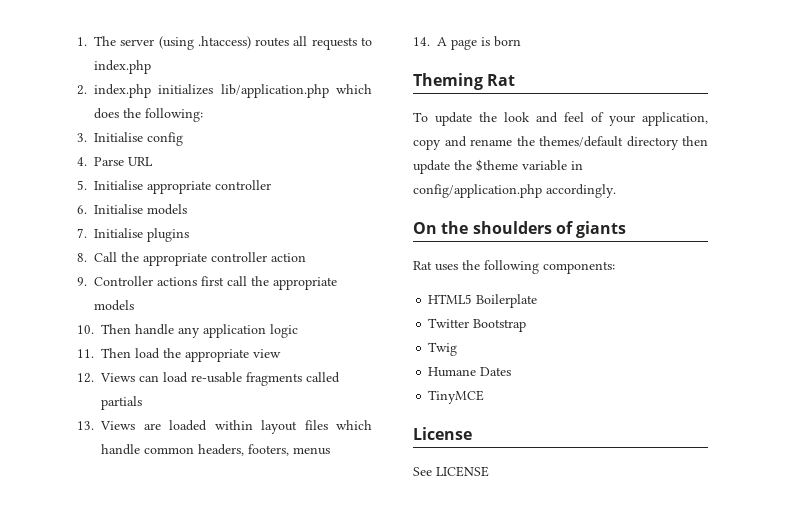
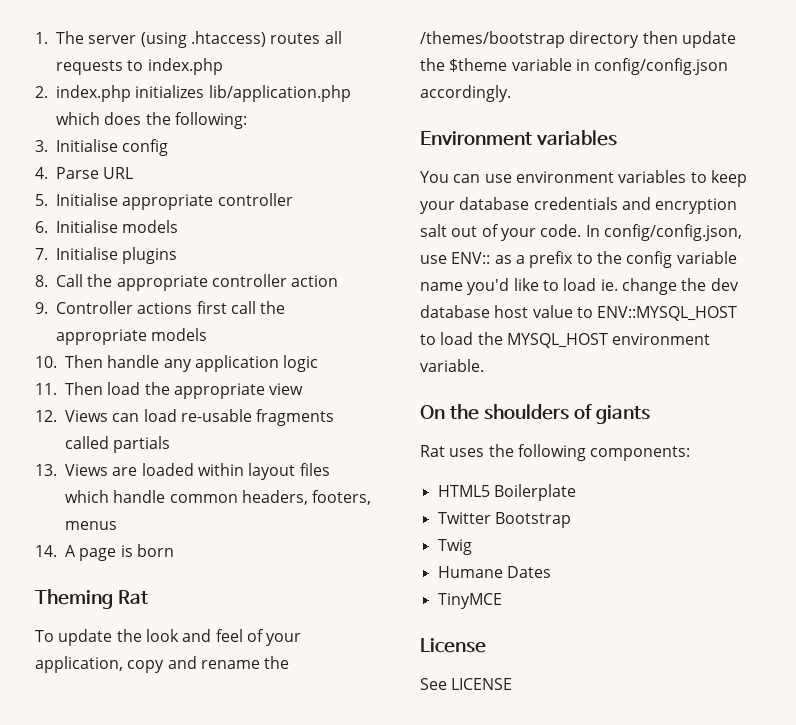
- To update the look and feel of your application, copy and rename the themes/default directory then update the $theme variable in config/application.php accordingly.
+ To update the look and feel of your application, copy and rename the /themes/bootstrap directory then update the $theme variable in config/config.json accordingly.
+ Environment variables
+ You can use environment variables to keep your database credentials and encryption salt out of your code. In config/config.json, use ENV:: as a prefix to the config variable name you'd like to load ie. change the dev database host value to ENV::MYSQL_HOST to load the MYSQL_HOST environment variable.

